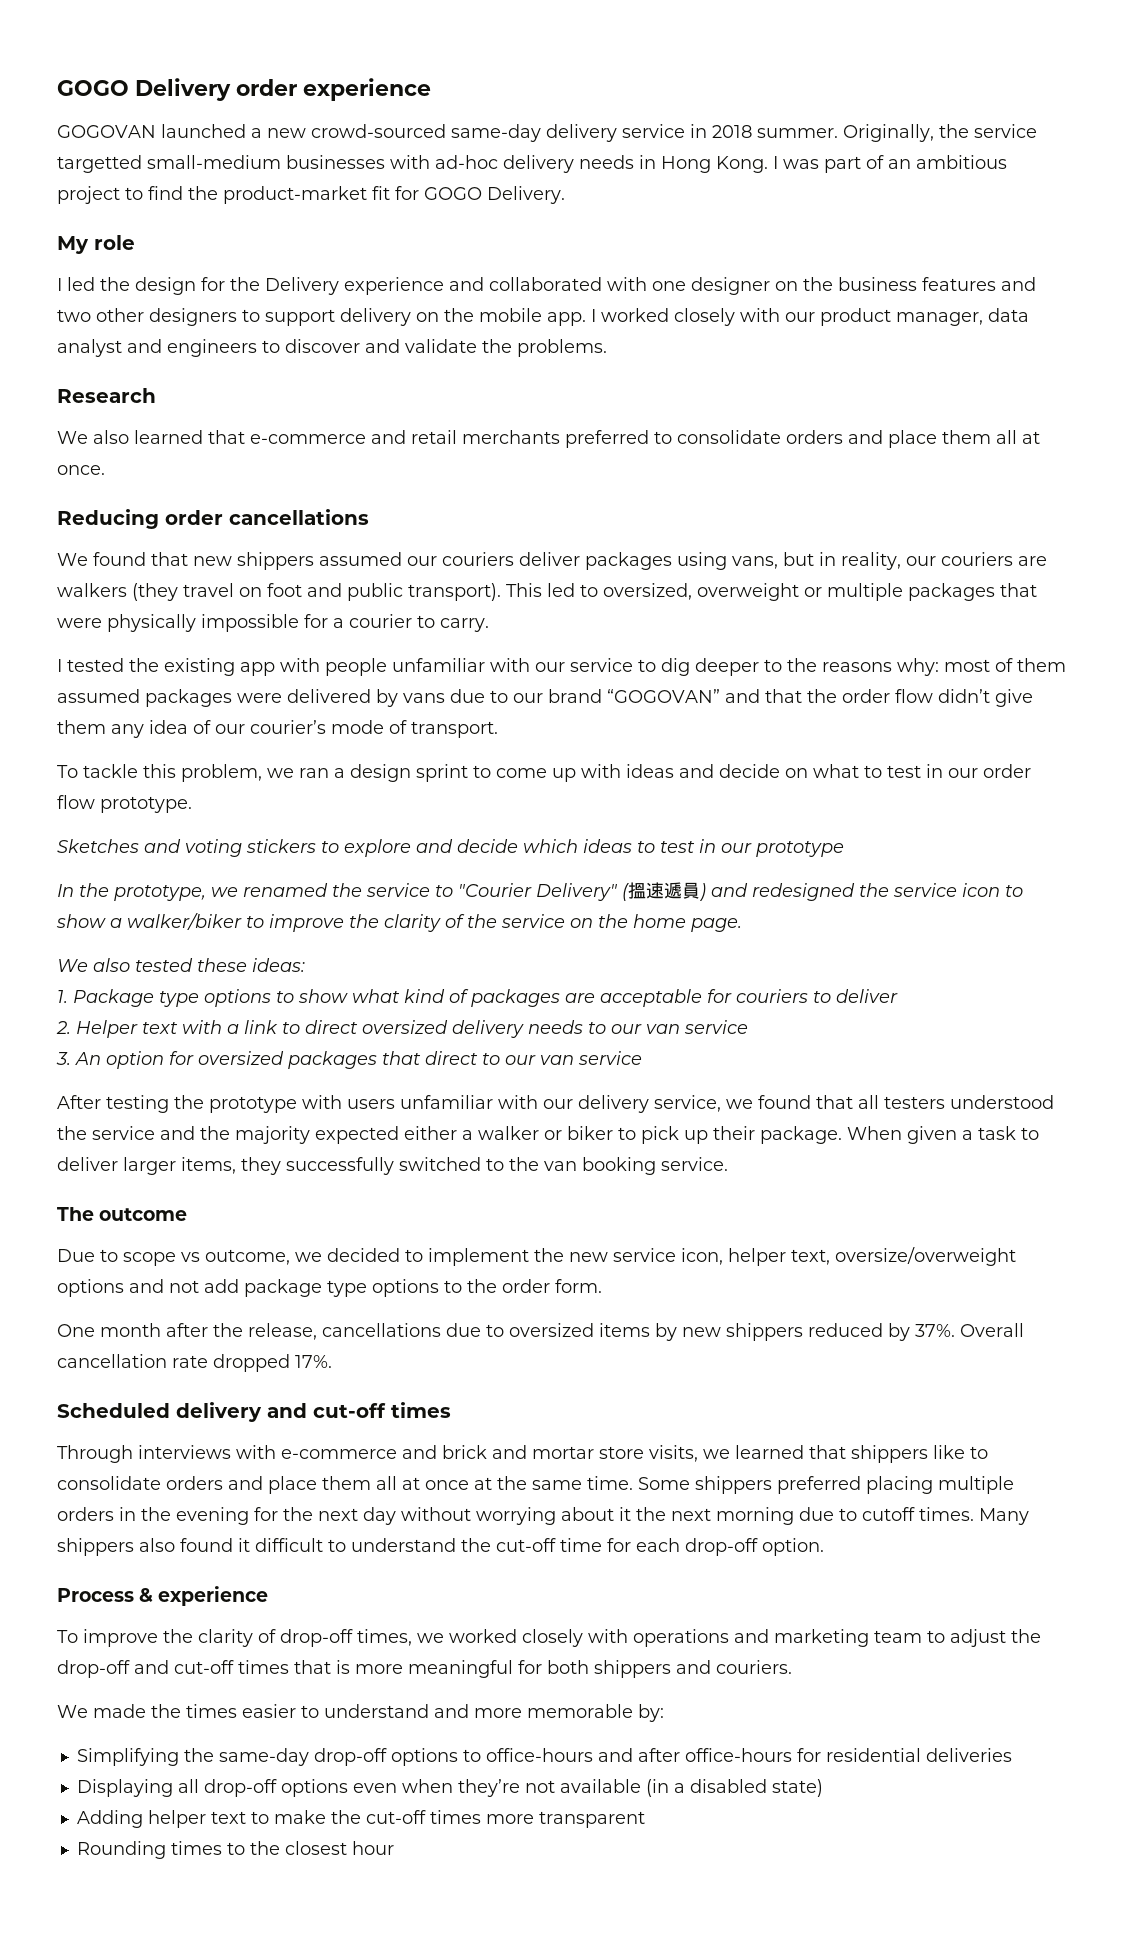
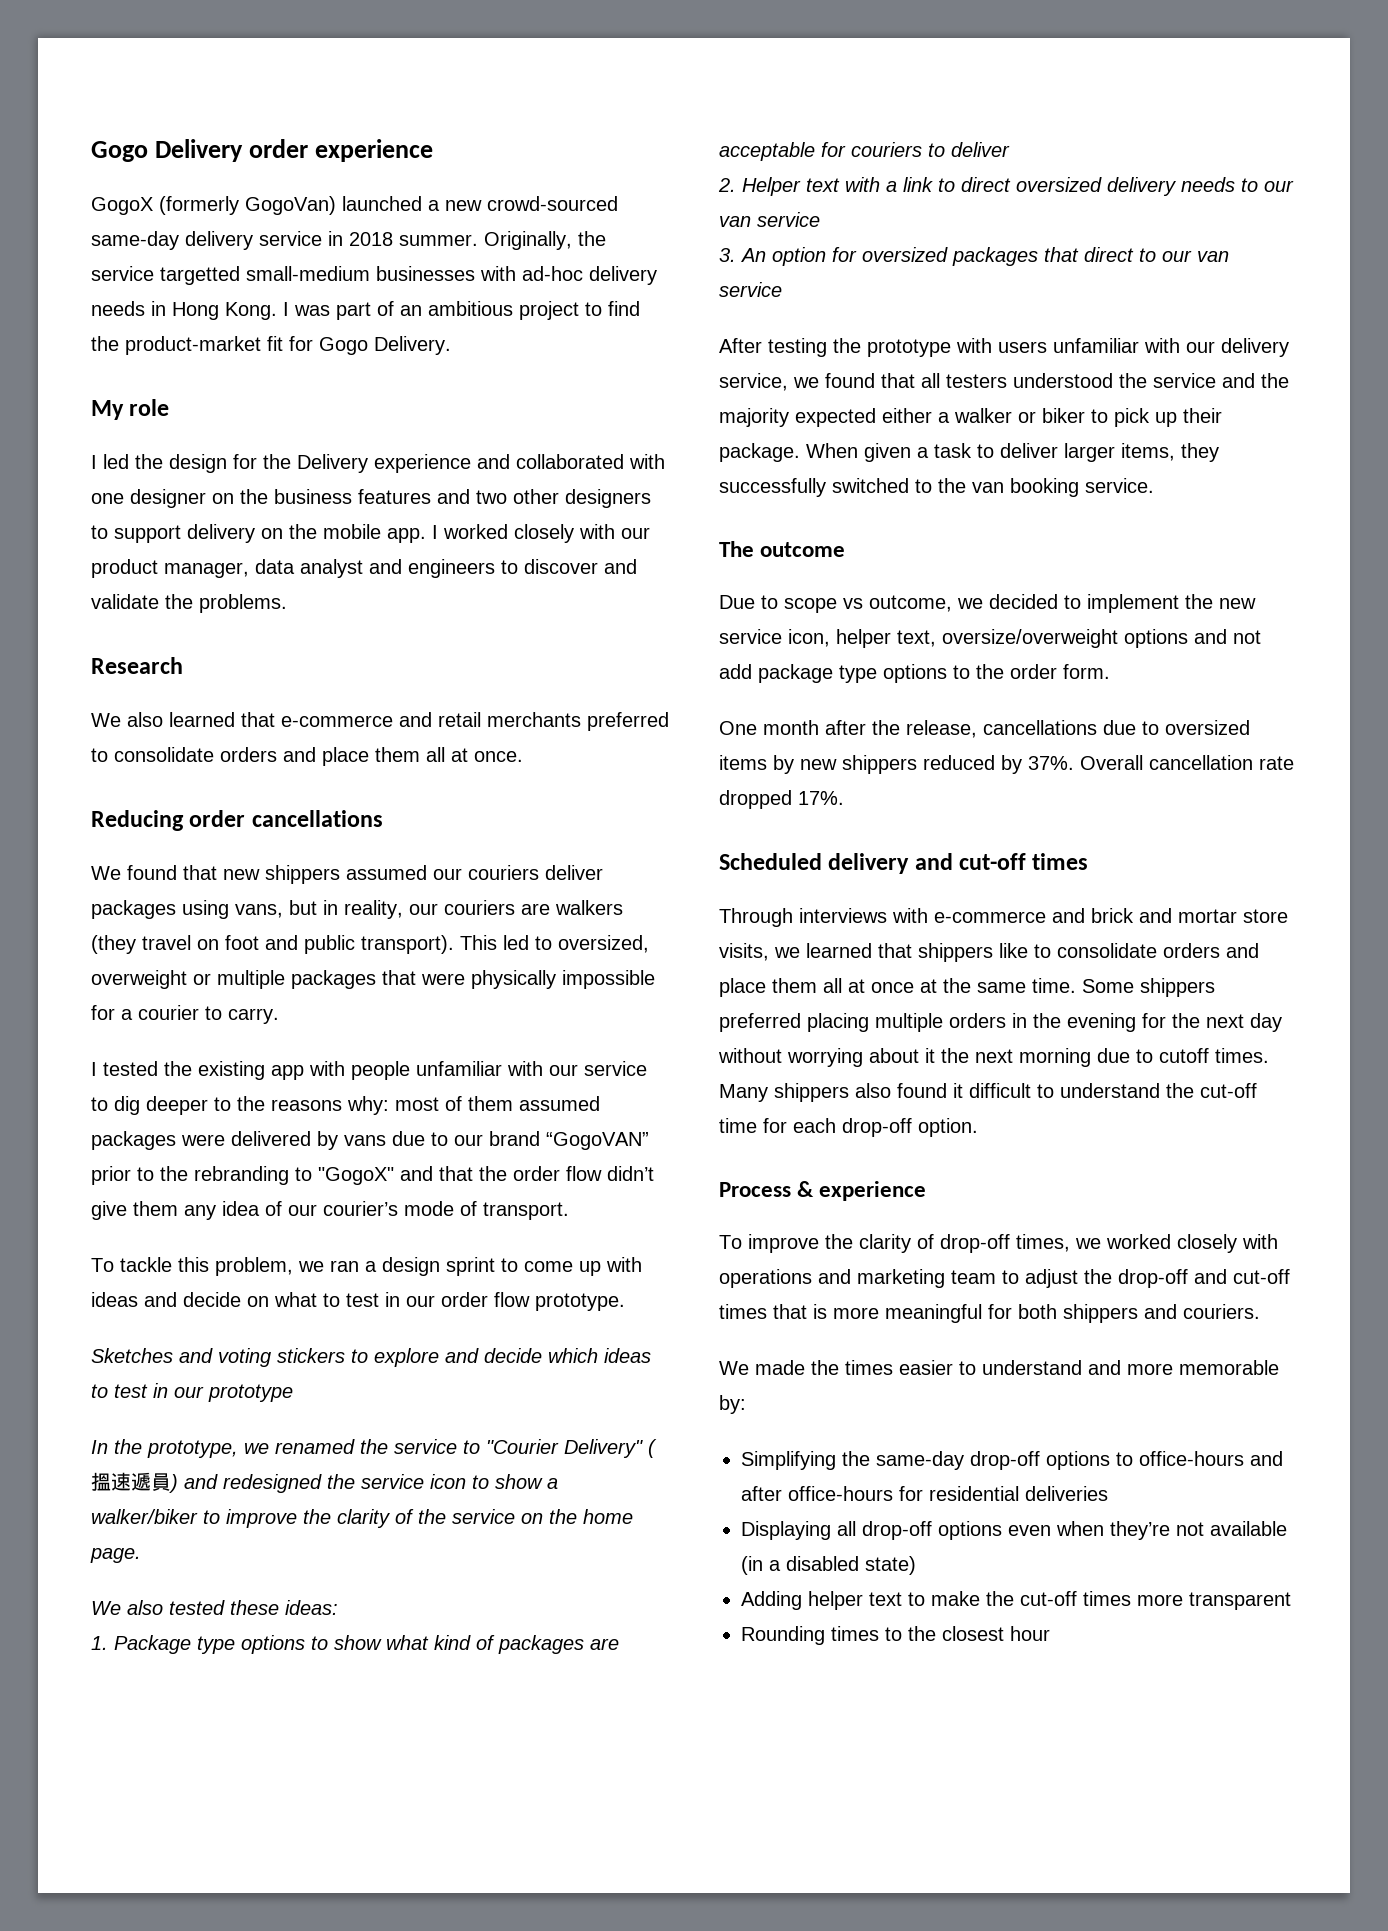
- GOGO Delivery order experience
+ Gogo Delivery order experience
- GOGOVAN launched a new crowd-sourced same-day delivery service in 2018 summer.
+ GogoX (formerly GogoVan) launched a new crowd-sourced same-day delivery service in 2018 summer.
- I was part of an ambitious project to find the product-market fit for GOGO Delivery.
+ I was part of an ambitious project to find the product-market fit for Gogo Delivery.
- I tested the existing app with people unfamiliar with our service to dig deeper to the reasons why: most of them assumed packages were delivered by vans due to our brand “GOGOVAN” and that the order flow didn’t give them any idea of our courier’s mode of transport.
+ I tested the existing app with people unfamiliar with our service to dig deeper to the reasons why: most of them assumed packages were delivered by vans due to our brand “GogoVAN” prior to the rebranding to "GogoX" and that the order flow didn’t give them any idea of our courier’s mode of transport.

